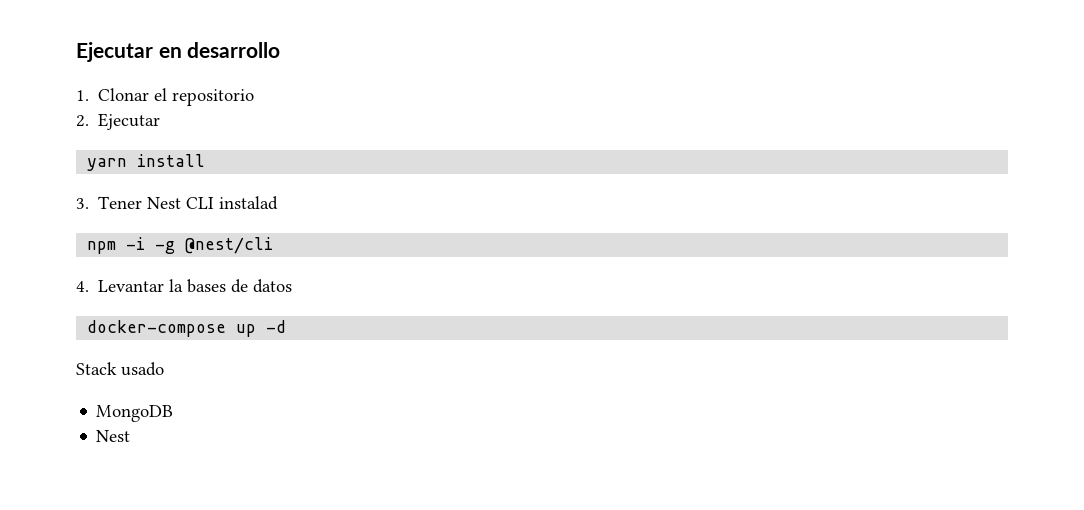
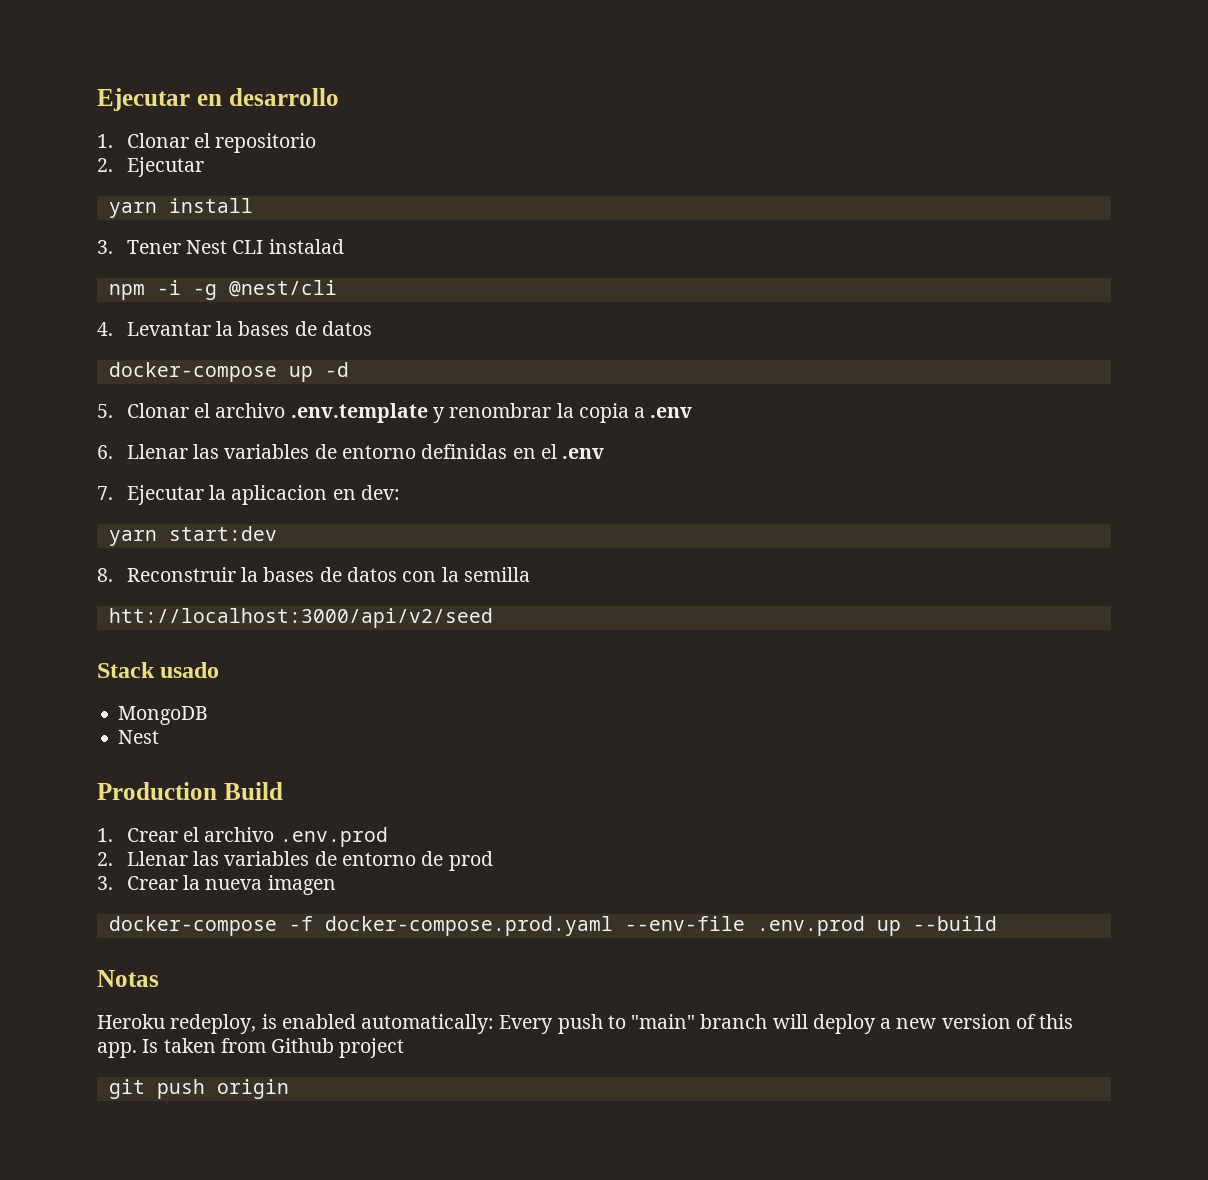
+ 5. Clonar el archivo .env.template y renombrar la copia a .env
+ 6. Llenar las variables de entorno definidas en el .env
+ 7. Ejecutar la aplicacion en dev:
+ yarn start:dev
+ 8. Reconstruir la bases de datos con la semilla
+ htt://localhost:3000/api/v2/seed
  Stack usado
  MongoDB
  Nest
+ Production Build
+ 1. Crear el archivo .env.prod
+ 2. Llenar las variables de entorno de prod
+ 3. Crear la nueva imagen
+ docker-compose -f docker-compose.prod.yaml --env-file .env.prod up --build
+ Notas
+ Heroku redeploy, is enabled automatically: Every push to "main" branch will deploy a new version of this app. Is taken from Github project
+ git push origin

